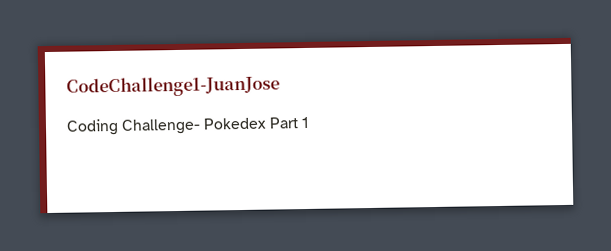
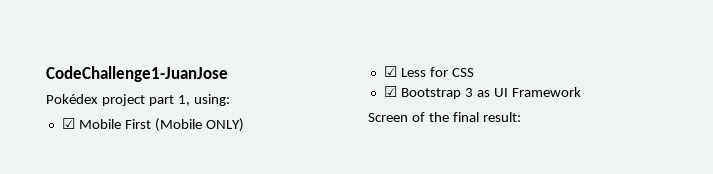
- Coding Challenge- Pokedex Part 1
+ Pokédex project part 1, using:
+ ☑ Mobile First (Mobile ONLY)
+ ☑ Less for CSS
+ ☑ Bootstrap 3 as UI Framework
+ Screen of the final result:

